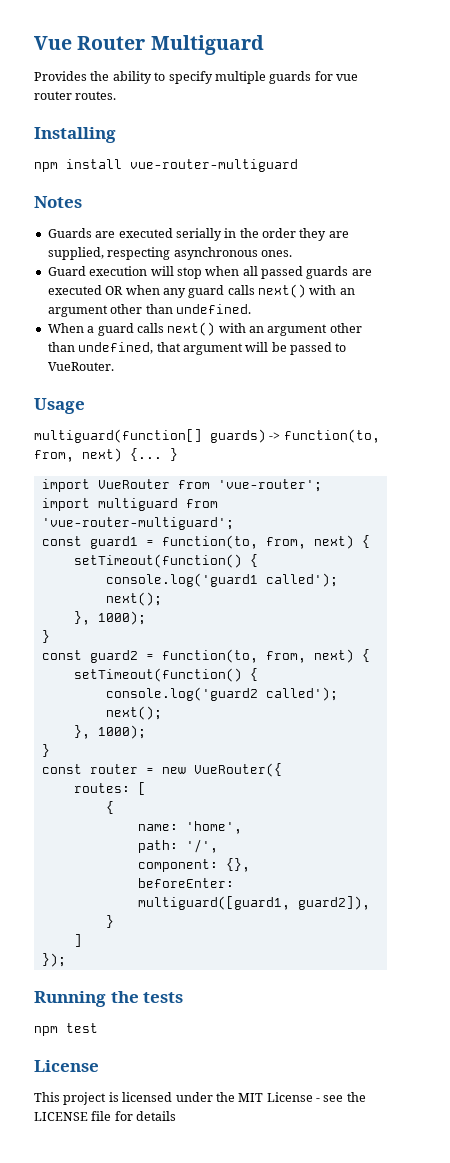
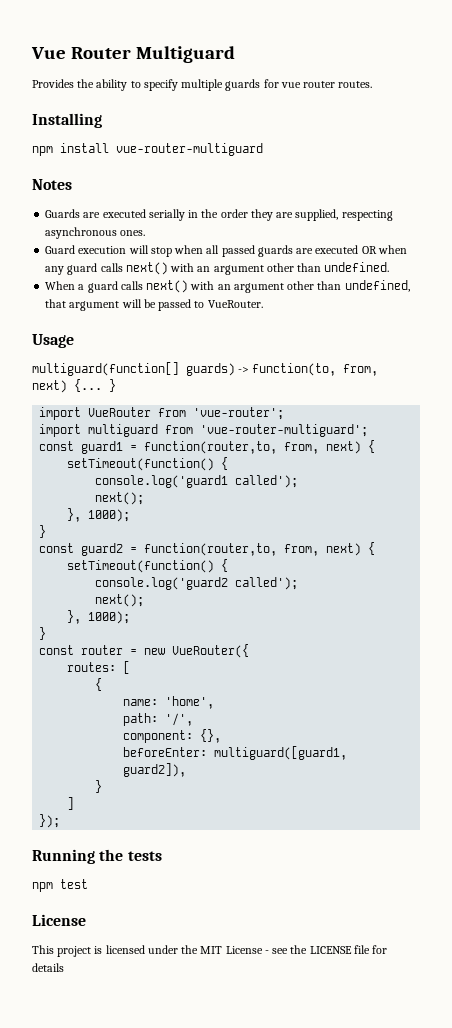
- const guard1 = function(to, from, next) {
+ const guard1 = function(router,to, from, next) {
- const guard2 = function(to, from, next) {
+ const guard2 = function(router,to, from, next) {

